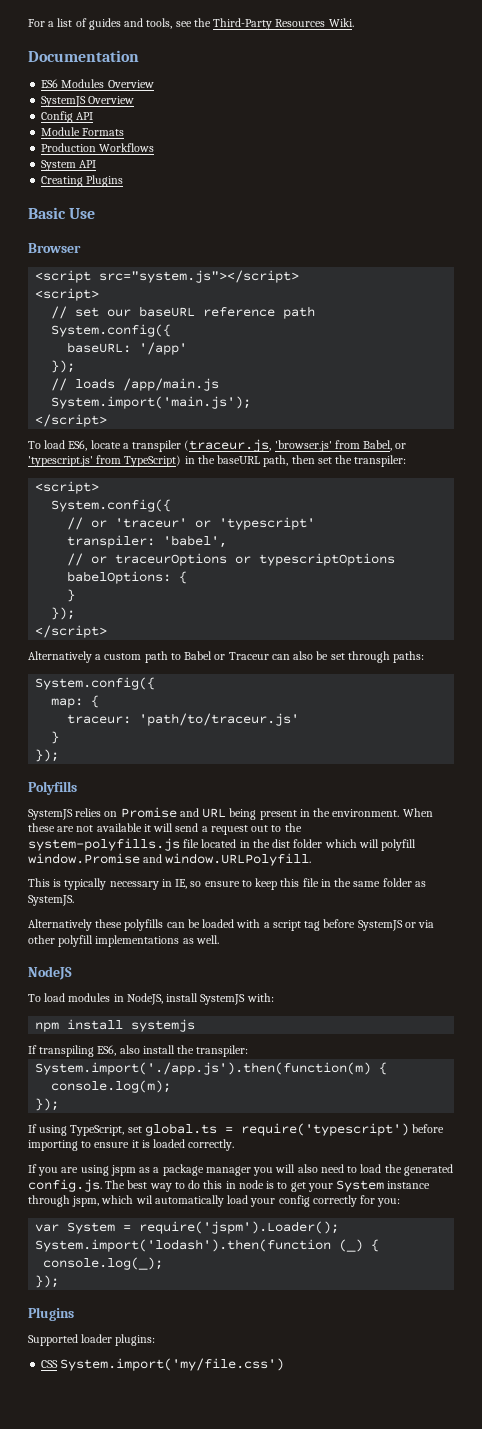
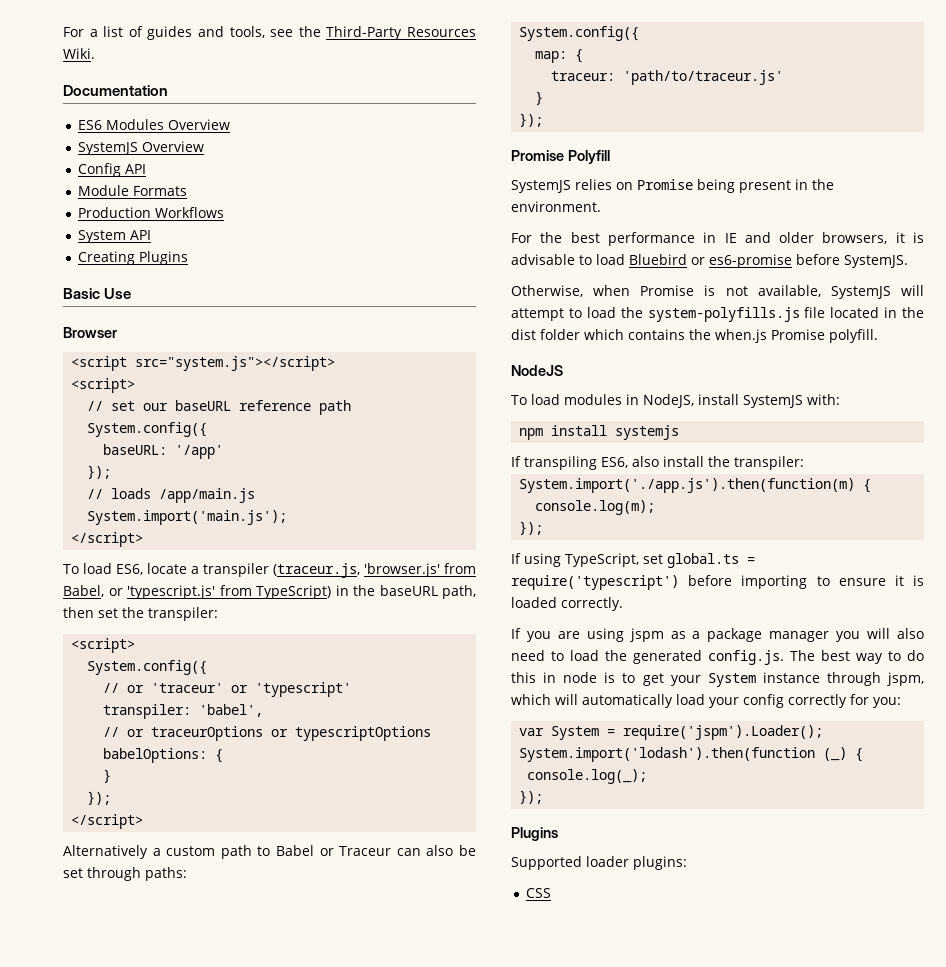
- Polyfills
+ Promise Polyfill
- SystemJS relies on Promise and URL being present in the environment. When these are not available it will send a request out to the system-polyfills.js file located in the dist folder which will polyfill window.Promise and window.URLPolyfill.
- This is typically necessary in IE, so ensure to keep this file in the same folder as SystemJS.
- Alternatively these polyfills can be loaded with a script tag before SystemJS or via other polyfill implementations as well.
+ SystemJS relies on Promise being present in the environment.
+ For the best performance in IE and older browsers, it is advisable to load Bluebird or es6-promise before SystemJS.
+ Otherwise, when Promise is not available, SystemJS will attempt to load the system-polyfills.js file located in the dist folder which contains the when.js Promise polyfill.
- If you are using jspm as a package manager you will also need to load the generated config.js. The best way to do this in node is to get your System instance through jspm, which wil automatically load your config correctly for you:
+ If you are using jspm as a package manager you will also need to load the generated config.js. The best way to do this in node is to get your System instance through jspm, which will automatically load your config correctly for you:
- CSS System.import('my/file.css')
+ CSS

